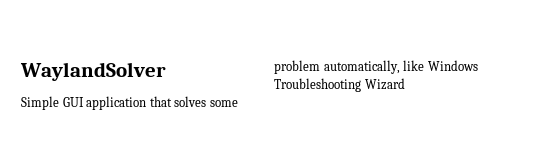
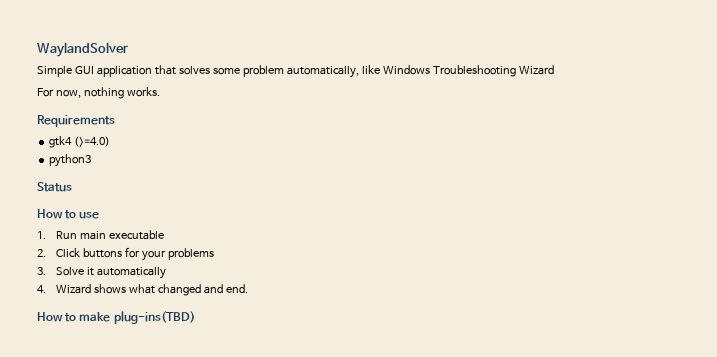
+ For now, nothing works.
+ Requirements
+ gtk4 (>=4.0)
+ python3
+ Status
+ How to use
+ 1. Run main executable
+ 2. Click buttons for your problems
+ 3. Solve it automatically
+ 4. Wizard shows what changed and end.
+ How to make plug-ins(TBD)

